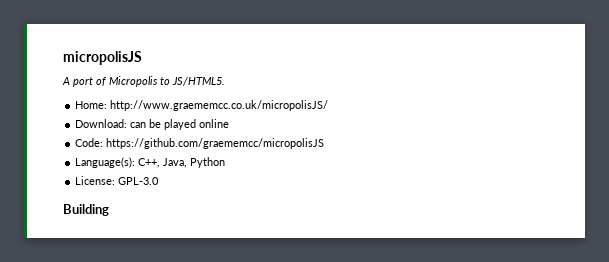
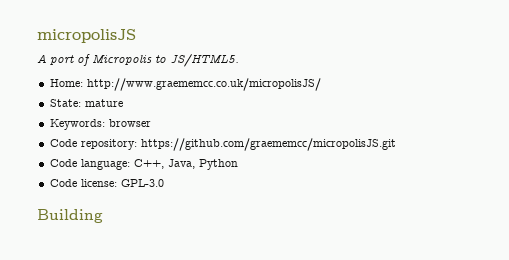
- Download: can be played online
- Code: https://github.com/graememcc/micropolisJS
- Language(s): C++, Java, Python
+ State: mature
+ Keywords: browser
+ Code repository: https://github.com/graememcc/micropolisJS.git
+ Code language: C++, Java, Python
- License: GPL-3.0
+ Code license: GPL-3.0

